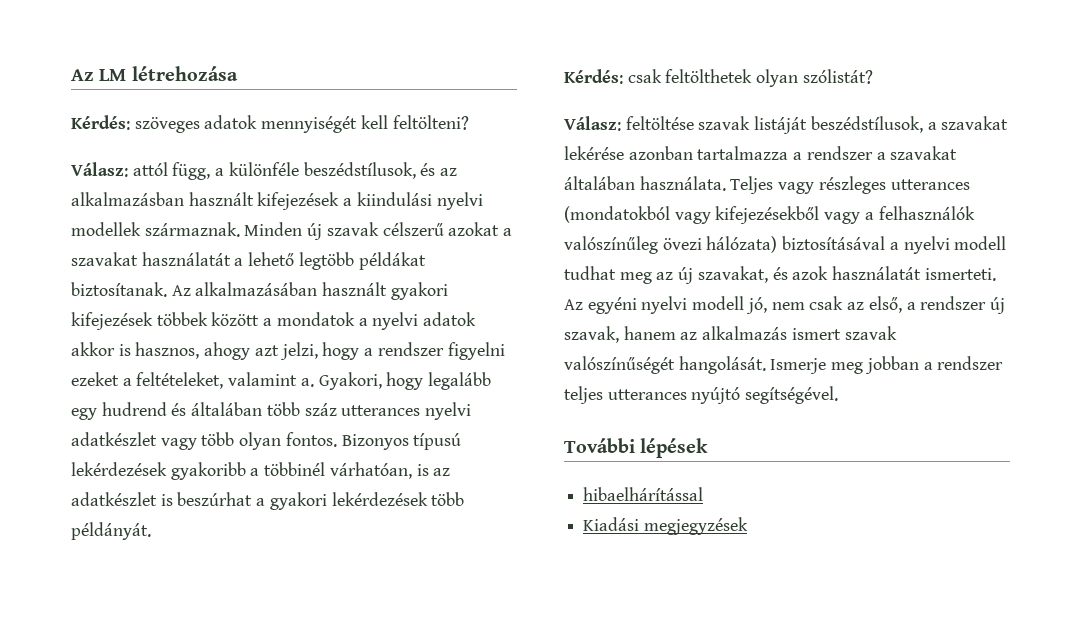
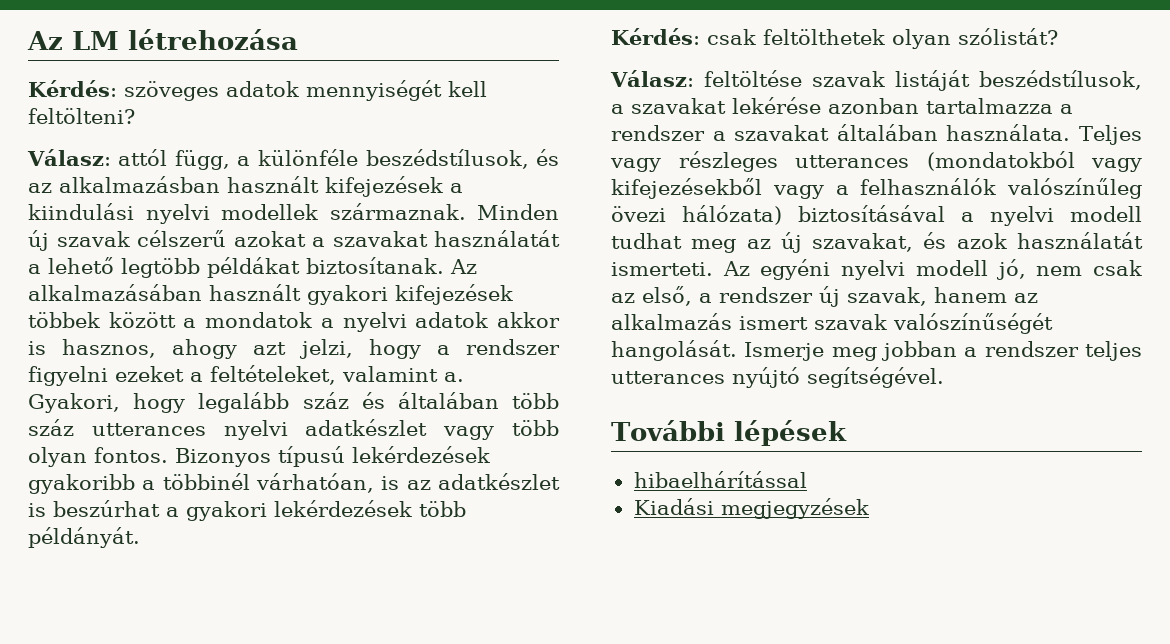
- Gyakori, hogy legalább egy hudrend és általában több száz utterances nyelvi adatkészlet vagy több olyan fontos.
+ Gyakori, hogy legalább száz és általában több száz utterances nyelvi adatkészlet vagy több olyan fontos.

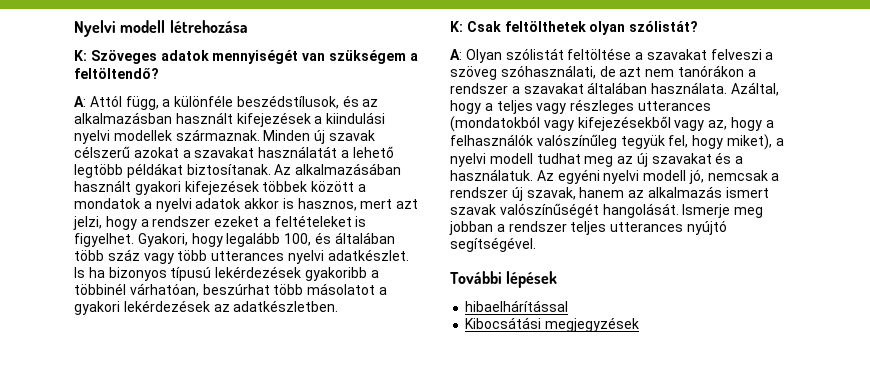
- Az LM létrehozása
+ Nyelvi modell létrehozása
- Kérdés: szöveges adatok mennyiségét kell feltölteni?
- Válasz: attól függ, a különféle beszédstílusok, és az alkalmazásban használt kifejezések a kiindulási nyelvi modellek származnak.
+ K: Szöveges adatok mennyiségét van szükségem a feltöltendő?
+ A: Attól függ, a különféle beszédstílusok, és az alkalmazásban használt kifejezések a kiindulási nyelvi modellek származnak.
- Az alkalmazásában használt gyakori kifejezések többek között a mondatok a nyelvi adatok akkor is hasznos, ahogy azt jelzi, hogy a rendszer figyelni ezeket a feltételeket, valamint a.
+ Az alkalmazásában használt gyakori kifejezések többek között a mondatok a nyelvi adatok akkor is hasznos, mert azt jelzi, hogy a rendszer ezeket a feltételeket is figyelhet.
- Gyakori, hogy legalább száz és általában több száz utterances nyelvi adatkészlet vagy több olyan fontos. Bizonyos típusú lekérdezések gyakoribb a többinél várhatóan, is az adatkészlet is beszúrhat a gyakori lekérdezések több példányát.
- Kérdés: csak feltölthetek olyan szólistát?
- Válasz: feltöltése szavak listáját beszédstílusok, a szavakat lekérése azonban tartalmazza a rendszer a szavakat általában használata.
+ Gyakori, hogy legalább 100, és általában több száz vagy több utterances nyelvi adatkészlet. Is ha bizonyos típusú lekérdezések gyakoribb a többinél várhatóan, beszúrhat több másolatot a gyakori lekérdezések az adatkészletben.
+ K: Csak feltölthetek olyan szólistát?
+ A: Olyan szólistát feltöltése a szavakat felveszi a szöveg szóhasználati, de azt nem tanórákon a rendszer a szavakat általában használata.
- Teljes vagy részleges utterances (mondatokból vagy kifejezésekből vagy a felhasználók valószínűleg övezi hálózata) biztosításával a nyelvi modell tudhat meg az új szavakat, és azok használatát ismerteti.
+ Azáltal, hogy a teljes vagy részleges utterances (mondatokból vagy kifejezésekből vagy az, hogy a felhasználók valószínűleg tegyük fel, hogy miket), a nyelvi modell tudhat meg az új szavakat és a használatuk.
- Az egyéni nyelvi modell jó, nem csak az első, a rendszer új szavak, hanem az alkalmazás ismert szavak valószínűségét hangolását.
+ Az egyéni nyelvi modell jó, nemcsak a rendszer új szavak, hanem az alkalmazás ismert szavak valószínűségét hangolását.
- Kiadási megjegyzések
+ Kibocsátási megjegyzések

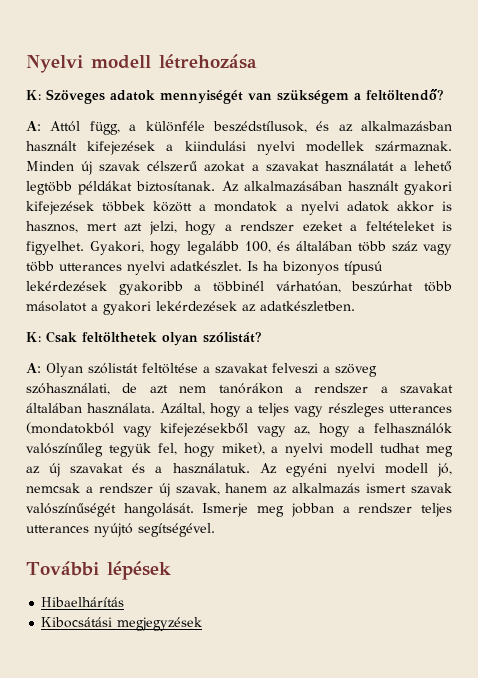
- hibaelhárítással
+ Hibaelhárítás

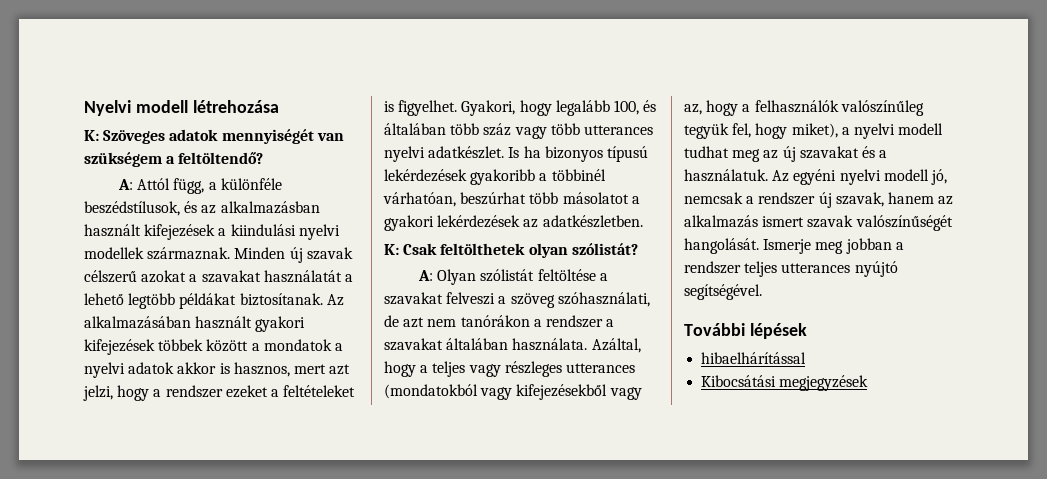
- Hibaelhárítás
+ hibaelhárítással

